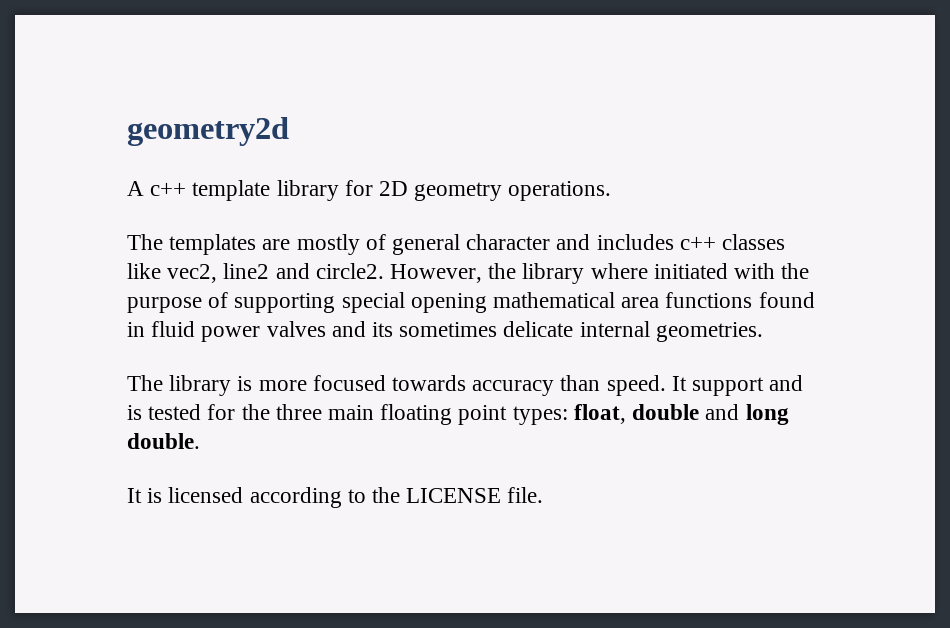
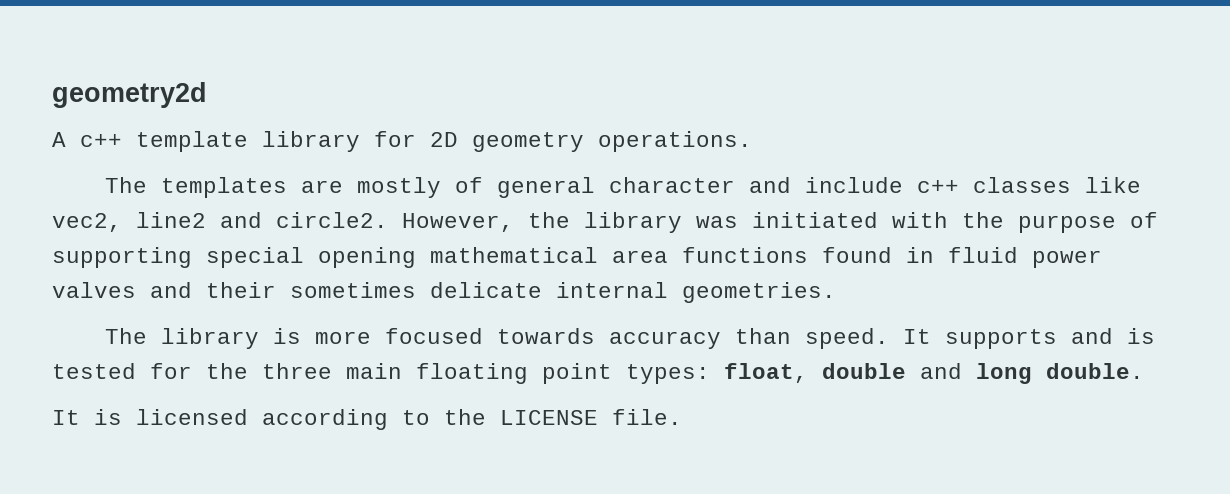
- The templates are mostly of general character and includes c++ classes like vec2, line2 and circle2.
+ The templates are mostly of general character and include c++ classes like vec2, line2 and circle2.
- However, the library where initiated with the purpose of supporting special opening mathematical area functions found in fluid power valves and its sometimes delicate internal geometries.
+ However, the library was initiated with the purpose of supporting special opening mathematical area functions found in fluid power valves and their sometimes delicate internal geometries.
- It support and is tested for the three main floating point types: float, double and long double.
+ It supports and is tested for the three main floating point types: float, double and long double.

